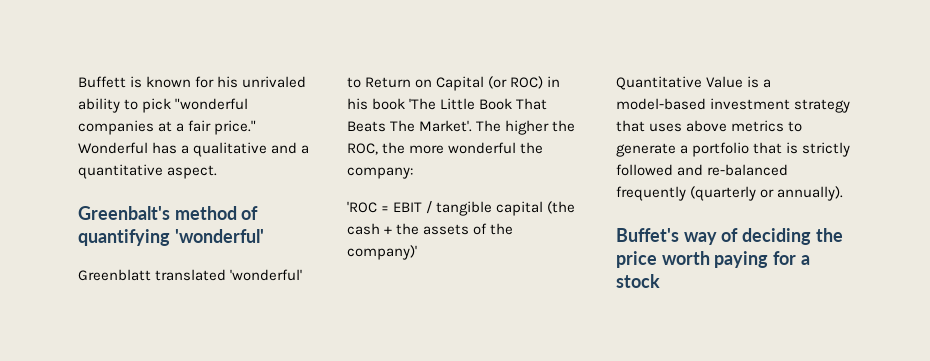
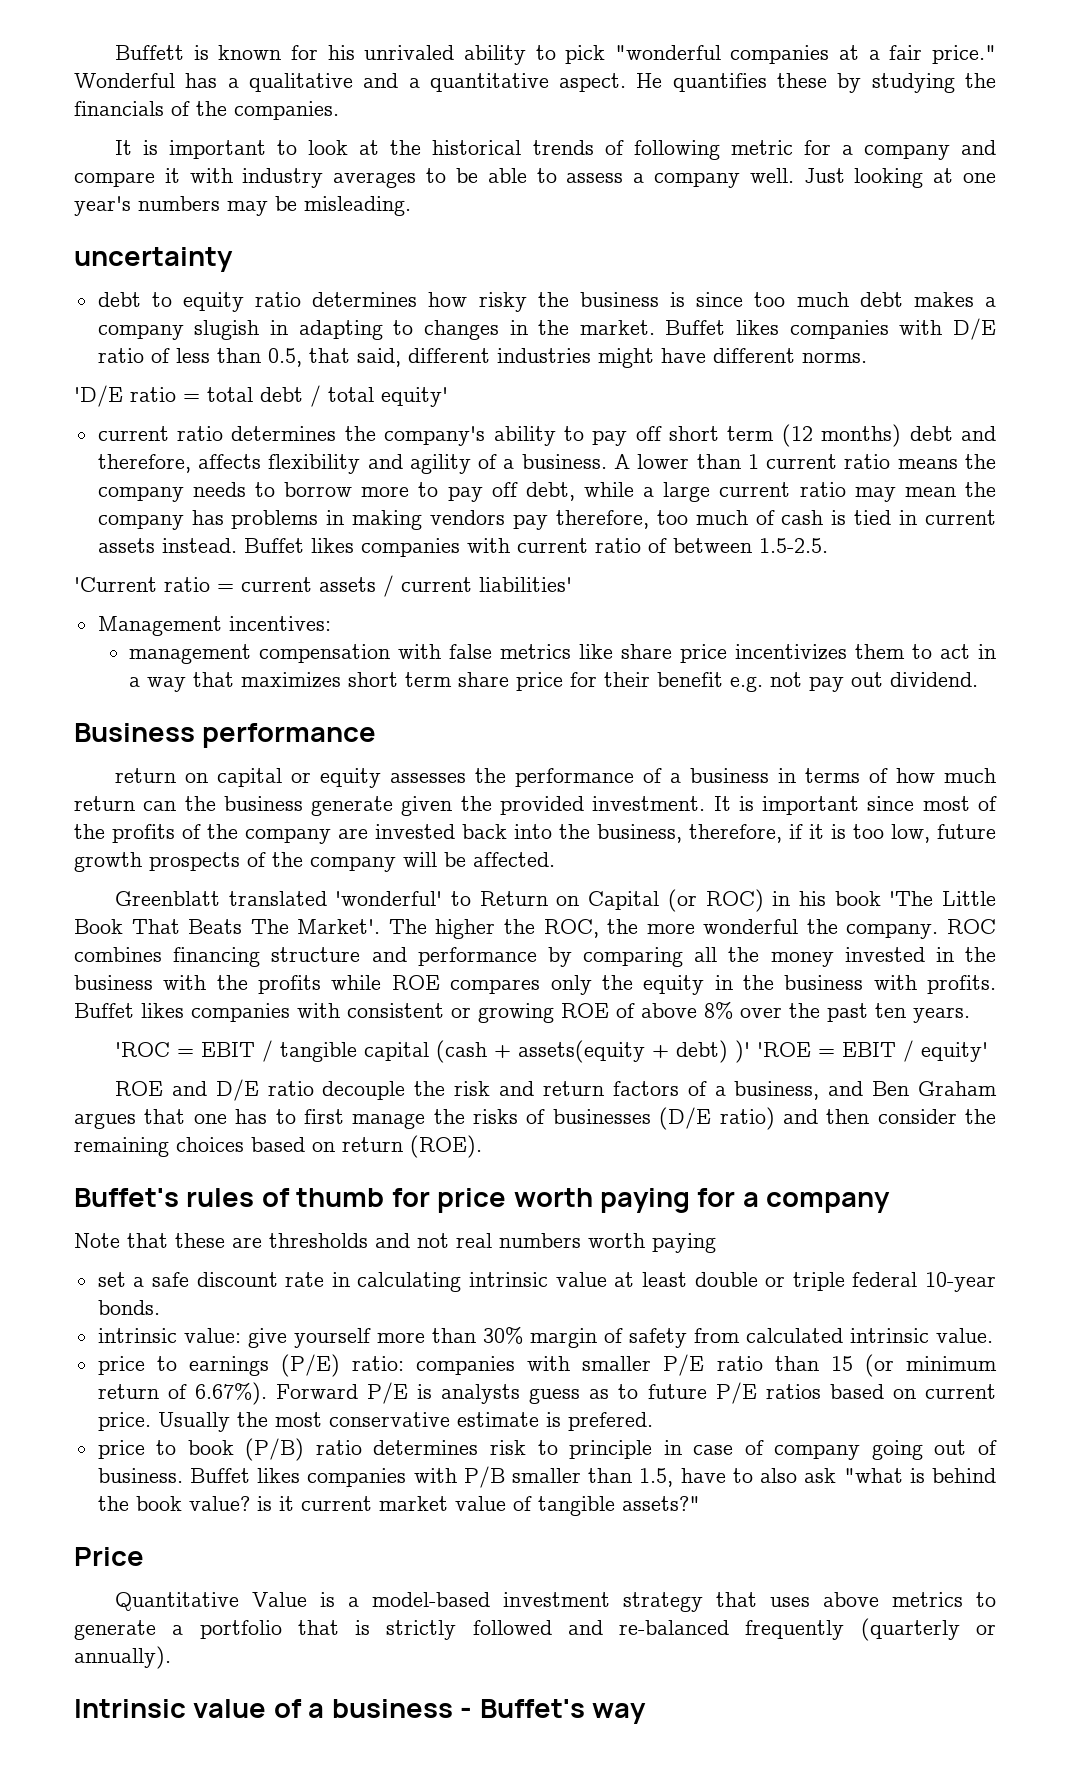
- Wonderful has a qualitative and a quantitative aspect.
- Greenbalt's method of quantifying 'wonderful'
+ Wonderful has a qualitative and a quantitative aspect. He quantifies these by studying the financials of the companies.
+ It is important to look at the historical trends of following metric for a company and compare it with industry averages to be able to assess a company well. Just looking at one year's numbers may be misleading.
+ uncertainty
+ debt to equity ratio determines how risky the business is since too much debt makes a company slugish in adapting to changes in the market. Buffet likes companies with D/E ratio of less than 0.5, that said, different industries might have different norms.
+ 'D/E ratio = total debt / total equity'
+ current ratio determines the company's ability to pay off short term (12 months) debt and therefore, affects flexibility and agility of a business. A lower than 1 current ratio means the company needs to borrow more to pay off debt, while a large current ratio may mean the company has problems in making vendors pay therefore, too much of cash is tied in current assets instead. Buffet likes companies with current ratio of between 1.5-2.5.
+ 'Current ratio = current assets / current liabilities'
+ Management incentives:
+ management compensation with false metrics like share price incentivizes them to act in a way that maximizes short term share price for their benefit e.g. not pay out dividend.
+ Business performance
+ return on capital or equity assesses the performance of a business in terms of how much return can the business generate given the provided investment. It is important since most of the profits of the company are invested back into the business, therefore, if it is too low, future growth prospects of the company will be affected.
- The higher the ROC, the more wonderful the company:
+ The higher the ROC, the more wonderful the company. ROC combines financing structure and performance by comparing all the money invested in the business with the profits while ROE compares only the equity in the business with profits. Buffet likes companies with consistent or growing ROE of above 8% over the past ten years.
- 'ROC = EBIT / tangible capital (the cash + the assets of the company)'
+ 'ROC = EBIT / tangible capital (cash + assets(equity + debt) )' 'ROE = EBIT / equity'
+ ROE and D/E ratio decouple the risk and return factors of a business, and Ben Graham argues that one has to first manage the risks of businesses (D/E ratio) and then consider the remaining choices based on return (ROE).
+ Buffet's rules of thumb for price worth paying for a company
+ Note that these are thresholds and not real numbers worth paying
+ set a safe discount rate in calculating intrinsic value at least double or triple federal 10-year bonds.
+ intrinsic value: give yourself more than 30% margin of safety from calculated intrinsic value.
+ price to earnings (P/E) ratio: companies with smaller P/E ratio than 15 (or minimum return of 6.67%). Forward P/E is analysts guess as to future P/E ratios based on current price. Usually the most conservative estimate is prefered.
+ price to book (P/B) ratio determines risk to principle in case of company going out of business. Buffet likes companies with P/B smaller than 1.5, have to also ask "what is behind the book value? is it current market value of tangible assets?"
+ Price
- Buffet's way of deciding the price worth paying for a stock
+ Intrinsic value of a business - Buffet's way

